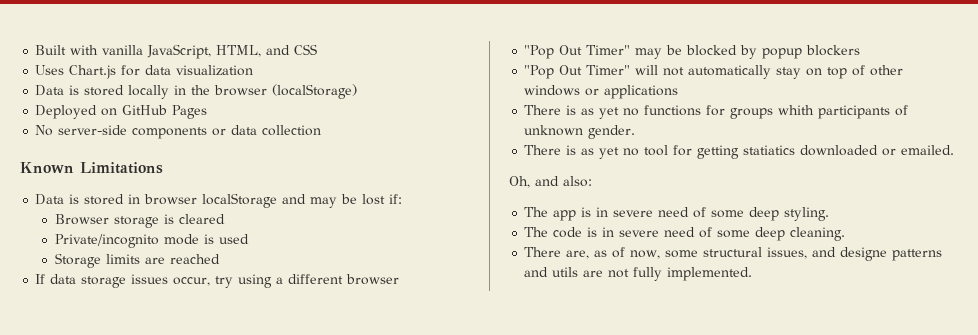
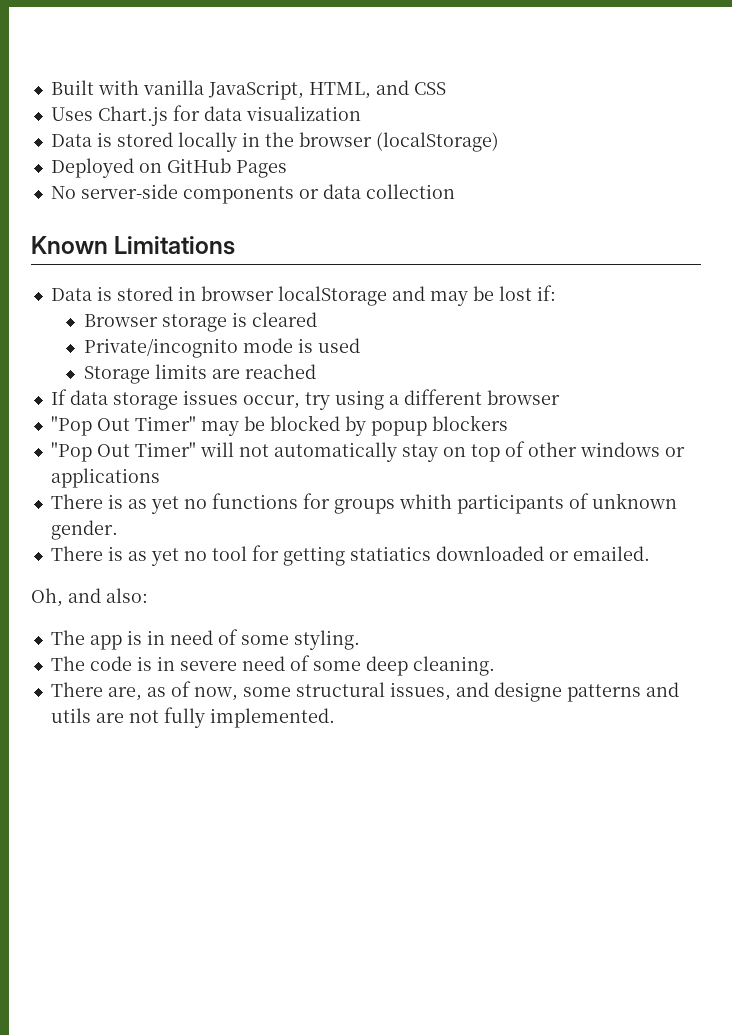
- The app is in severe need of some deep styling.
+ The app is in need of some styling.

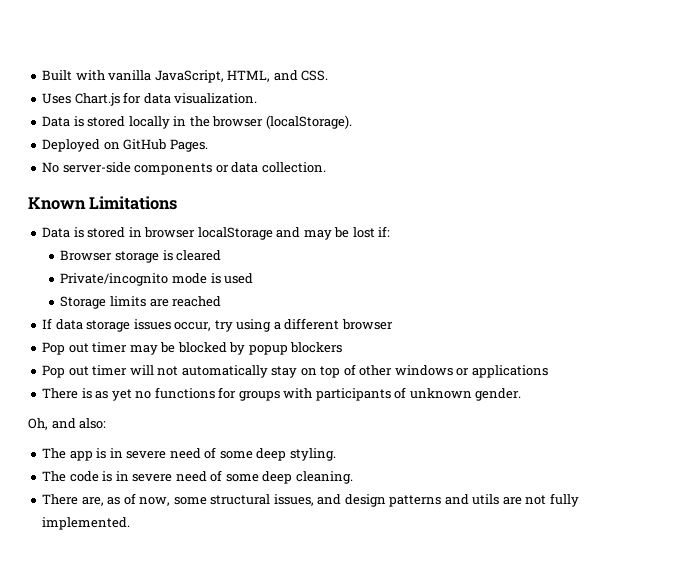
- Built with vanilla JavaScript, HTML, and CSS
+ Built with vanilla JavaScript, HTML, and CSS.
- Uses Chart.js for data visualization
+ Uses Chart.js for data visualization.
- Data is stored locally in the browser (localStorage)
+ Data is stored locally in the browser (localStorage).
- Deployed on GitHub Pages
+ Deployed on GitHub Pages.
- No server-side components or data collection
+ No server-side components or data collection.
- "Pop Out Timer" may be blocked by popup blockers
+ Pop out timer may be blocked by popup blockers
- "Pop Out Timer" will not automatically stay on top of other windows or applications
+ Pop out timer will not automatically stay on top of other windows or applications
- There is as yet no functions for groups whith participants of unknown gender.
+ There is as yet no functions for groups with participants of unknown gender.
- There is as yet no tool for getting statiatics downloaded or emailed.
- The app is in need of some styling.
+ The app is in severe need of some deep styling.
- There are, as of now, some structural issues, and designe patterns and utils are not fully implemented.
+ There are, as of now, some structural issues, and design patterns and utils are not fully implemented.

